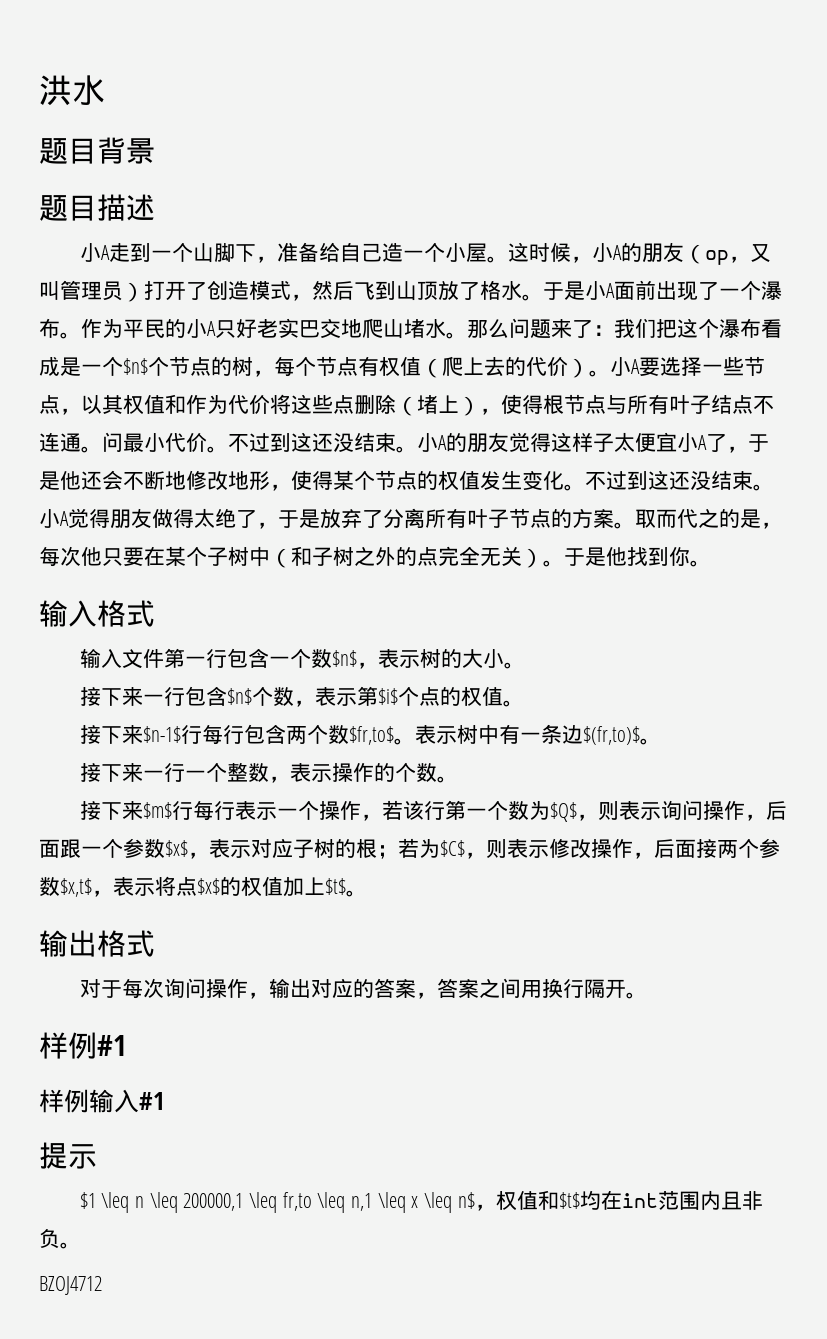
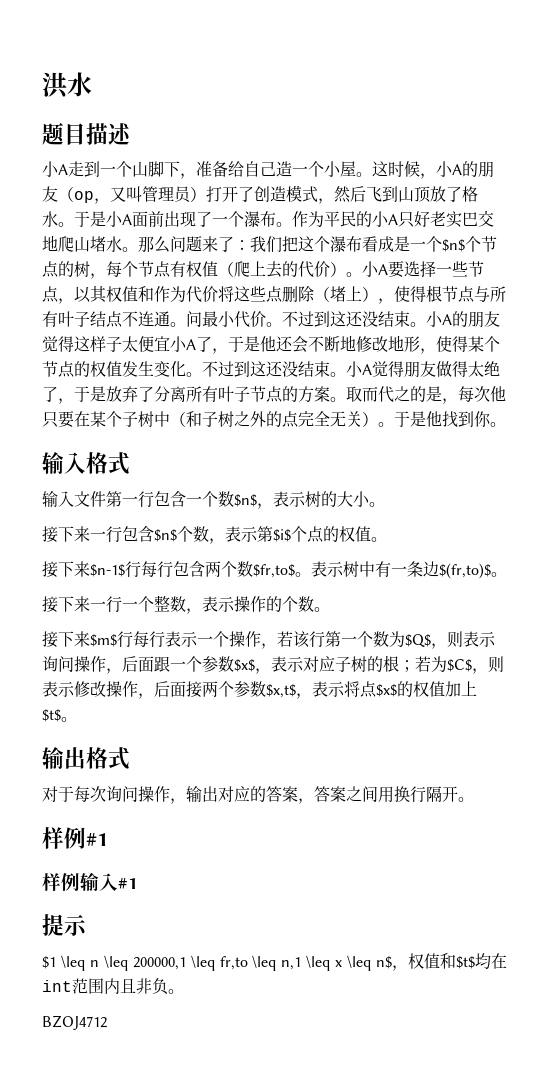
- 题目背景

